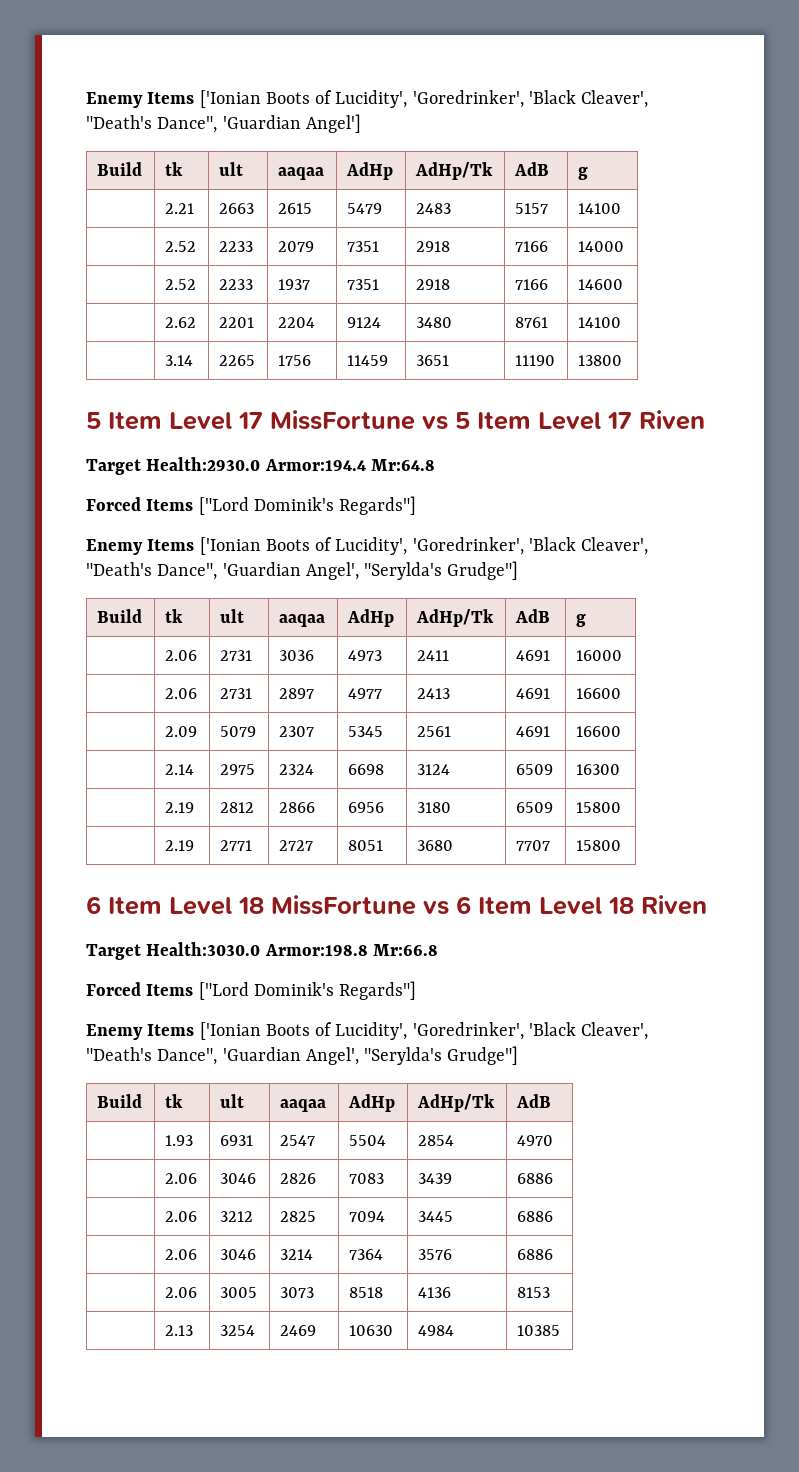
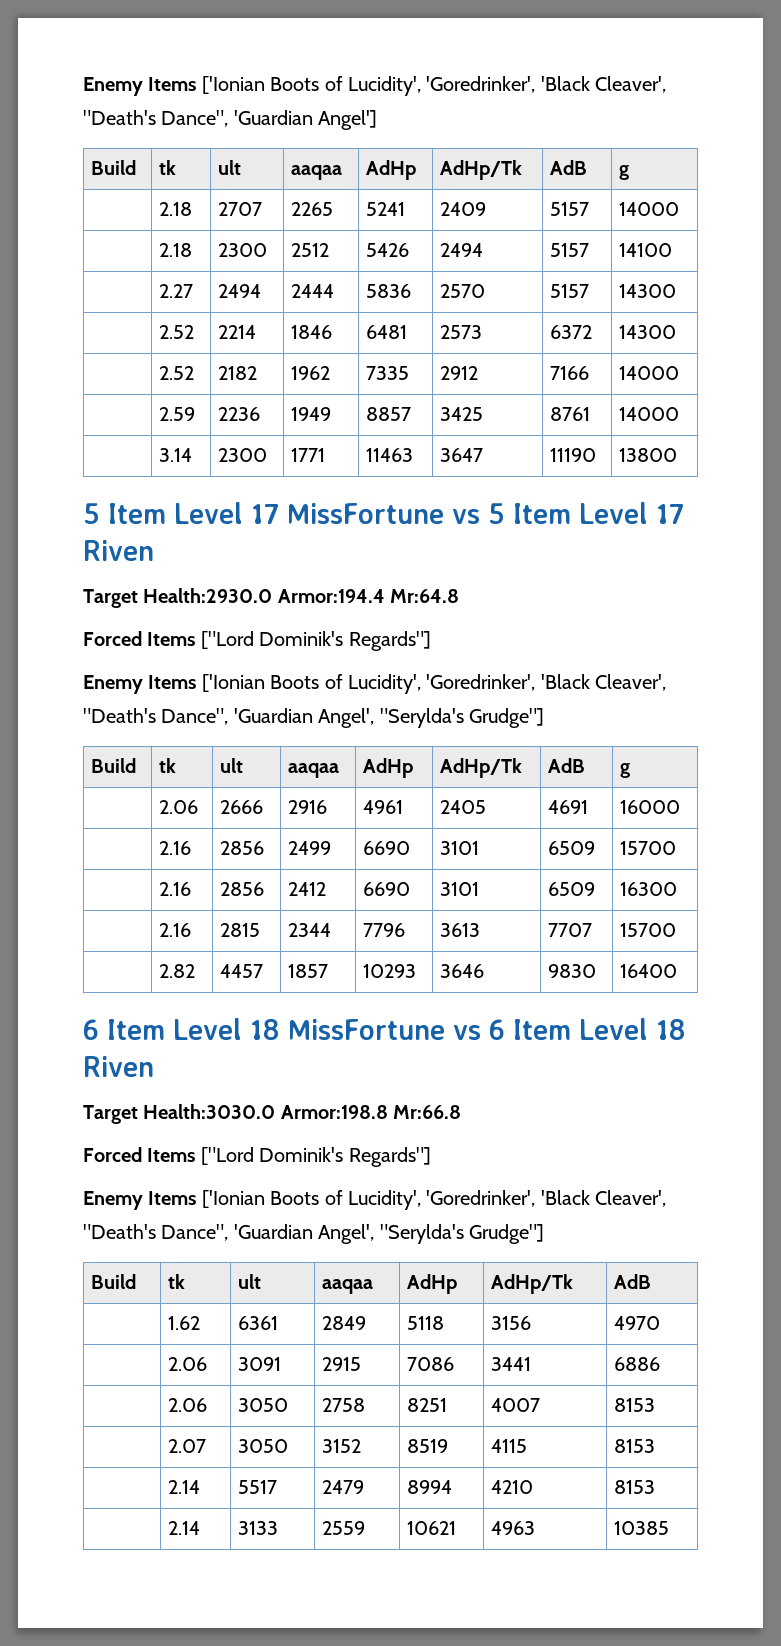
- | 2.21 | 2663 | 2615 | 5479 | 2483 | 5157 | 14100
- | 2.52 | 2233 | 2079 | 7351 | 2918 | 7166 | 14000
- | 2.52 | 2233 | 1937 | 7351 | 2918 | 7166 | 14600
- | 2.62 | 2201 | 2204 | 9124 | 3480 | 8761 | 14100
+ | 2.18 | 2707 | 2265 | 5241 | 2409 | 5157 | 14000
+ | 2.18 | 2300 | 2512 | 5426 | 2494 | 5157 | 14100
+ | 2.27 | 2494 | 2444 | 5836 | 2570 | 5157 | 14300
+ | 2.52 | 2214 | 1846 | 6481 | 2573 | 6372 | 14300
+ | 2.52 | 2182 | 1962 | 7335 | 2912 | 7166 | 14000
+ | 2.59 | 2236 | 1949 | 8857 | 3425 | 8761 | 14000
- | 3.14 | 2265 | 1756 | 11459 | 3651 | 11190 | 13800
+ | 3.14 | 2300 | 1771 | 11463 | 3647 | 11190 | 13800
- | 2.06 | 2731 | 3036 | 4973 | 2411 | 4691 | 16000
- | 2.06 | 2731 | 2897 | 4977 | 2413 | 4691 | 16600
- | 2.09 | 5079 | 2307 | 5345 | 2561 | 4691 | 16600
- | 2.14 | 2975 | 2324 | 6698 | 3124 | 6509 | 16300
- | 2.19 | 2812 | 2866 | 6956 | 3180 | 6509 | 15800
- | 2.19 | 2771 | 2727 | 8051 | 3680 | 7707 | 15800
+ | 2.06 | 2666 | 2916 | 4961 | 2405 | 4691 | 16000
+ | 2.16 | 2856 | 2499 | 6690 | 3101 | 6509 | 15700
+ | 2.16 | 2856 | 2412 | 6690 | 3101 | 6509 | 16300
+ | 2.16 | 2815 | 2344 | 7796 | 3613 | 7707 | 15700
+ | 2.82 | 4457 | 1857 | 10293 | 3646 | 9830 | 16400
- | 1.93 | 6931 | 2547 | 5504 | 2854 | 4970
- | 2.06 | 3046 | 2826 | 7083 | 3439 | 6886
- | 2.06 | 3212 | 2825 | 7094 | 3445 | 6886
- | 2.06 | 3046 | 3214 | 7364 | 3576 | 6886
- | 2.06 | 3005 | 3073 | 8518 | 4136 | 8153
- | 2.13 | 3254 | 2469 | 10630 | 4984 | 10385
+ | 1.62 | 6361 | 2849 | 5118 | 3156 | 4970
+ | 2.06 | 3091 | 2915 | 7086 | 3441 | 6886
+ | 2.06 | 3050 | 2758 | 8251 | 4007 | 8153
+ | 2.07 | 3050 | 3152 | 8519 | 4115 | 8153
+ | 2.14 | 5517 | 2479 | 8994 | 4210 | 8153
+ | 2.14 | 3133 | 2559 | 10621 | 4963 | 10385

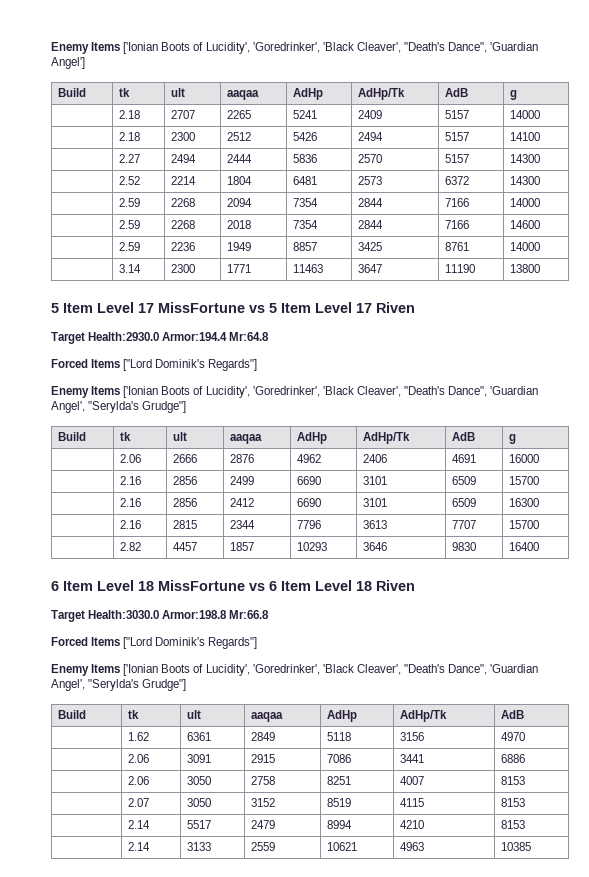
- | 2.52 | 2214 | 1846 | 6481 | 2573 | 6372 | 14300
+ | 2.52 | 2214 | 1804 | 6481 | 2573 | 6372 | 14300
- | 2.52 | 2182 | 1962 | 7335 | 2912 | 7166 | 14000
+ | 2.59 | 2268 | 2094 | 7354 | 2844 | 7166 | 14000
+ | 2.59 | 2268 | 2018 | 7354 | 2844 | 7166 | 14600
- | 2.06 | 2666 | 2916 | 4961 | 2405 | 4691 | 16000
+ | 2.06 | 2666 | 2876 | 4962 | 2406 | 4691 | 16000

